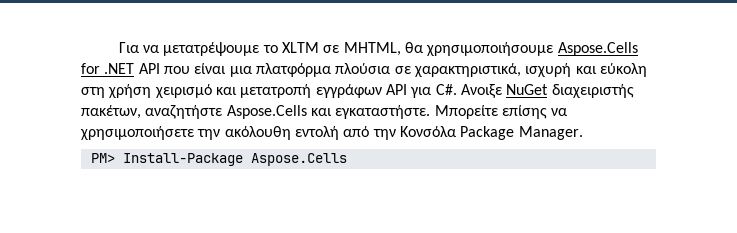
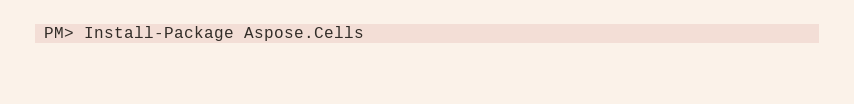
- Για να μετατρέψουμε το XLTM σε MHTML, θα χρησιμοποιήσουμε Aspose.Cells for .NET API που είναι μια πλατφόρμα πλούσια σε χαρακτηριστικά, ισχυρή και εύκολη στη χρήση χειρισμό και μετατροπή εγγράφων API για C#. Ανοιξε NuGet διαχειριστής πακέτων, αναζητήστε Aspose.Cells και εγκαταστήστε. Μπορείτε επίσης να χρησιμοποιήσετε την ακόλουθη εντολή από την Κονσόλα Package Manager.

